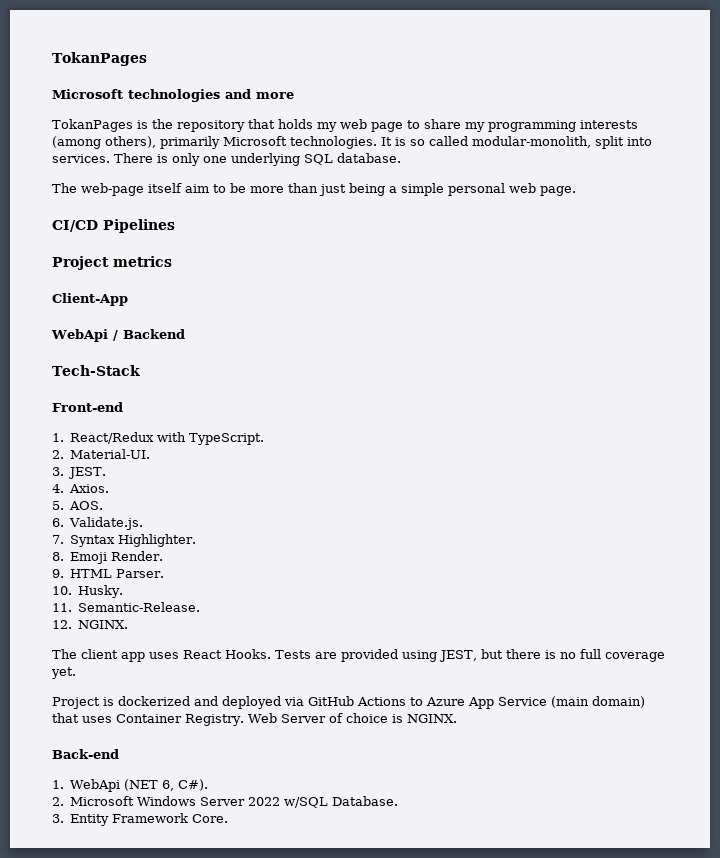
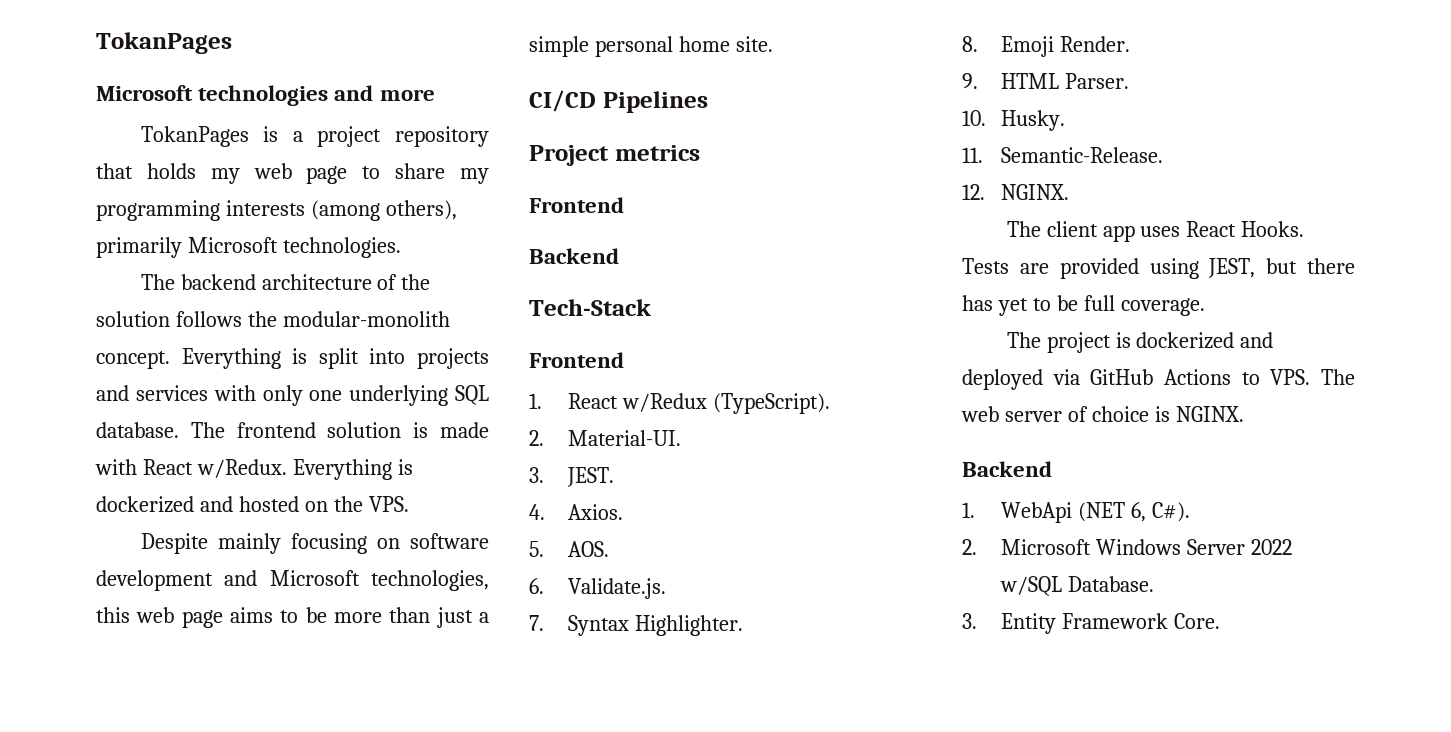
- TokanPages is the repository that holds my web page to share my programming interests (among others), primarily Microsoft technologies. It is so called modular-monolith, split into services. There is only one underlying SQL database.
- The web-page itself aim to be more than just being a simple personal web page.
+ TokanPages is a project repository that holds my web page to share my programming interests (among others), primarily Microsoft technologies.
+ The backend architecture of the solution follows the modular-monolith concept. Everything is split into projects and services with only one underlying SQL database. The frontend solution is made with React w/Redux. Everything is dockerized and hosted on the VPS.
+ Despite mainly focusing on software development and Microsoft technologies, this web page aims to be more than just a simple personal home site.
  Project metrics
- Client-App
- WebApi / Backend
+ Frontend
+ Backend
  Tech-Stack
- Front-end
- 1. React/Redux with TypeScript.
+ Frontend
+ 1. React w/Redux (TypeScript).
- Tests are provided using JEST, but there is no full coverage yet.
- Project is dockerized and deployed via GitHub Actions to Azure App Service (main domain) that uses Container Registry. Web Server of choice is NGINX.
- Back-end
+ Tests are provided using JEST, but there has yet to be full coverage.
+ The project is dockerized and deployed via GitHub Actions to VPS. The web server of choice is NGINX.
+ Backend

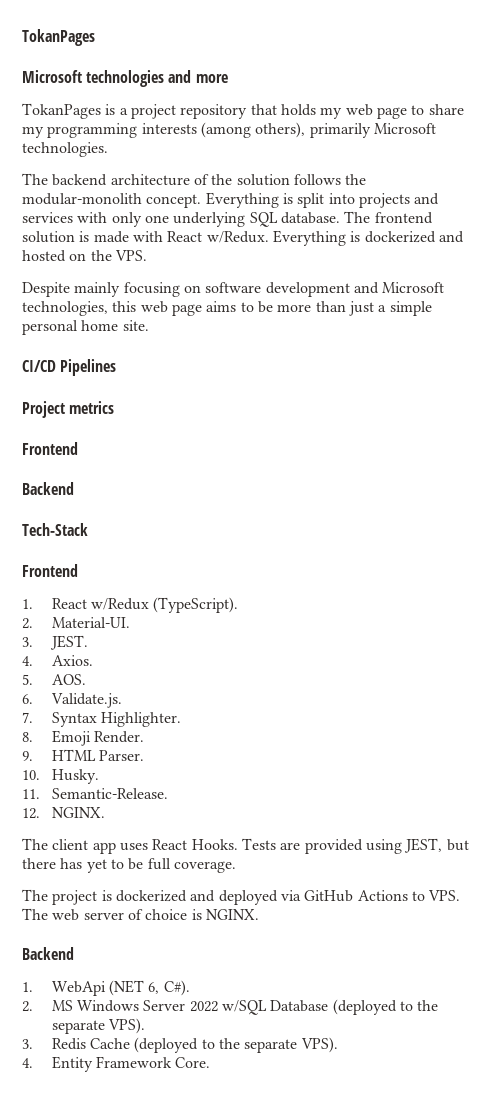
- 2. Microsoft Windows Server 2022 w/SQL Database.
- 3. Entity Framework Core.
+ 2. MS Windows Server 2022 w/SQL Database (deployed to the separate VPS).
+ 3. Redis Cache (deployed to the separate VPS).
+ 4. Entity Framework Core.

